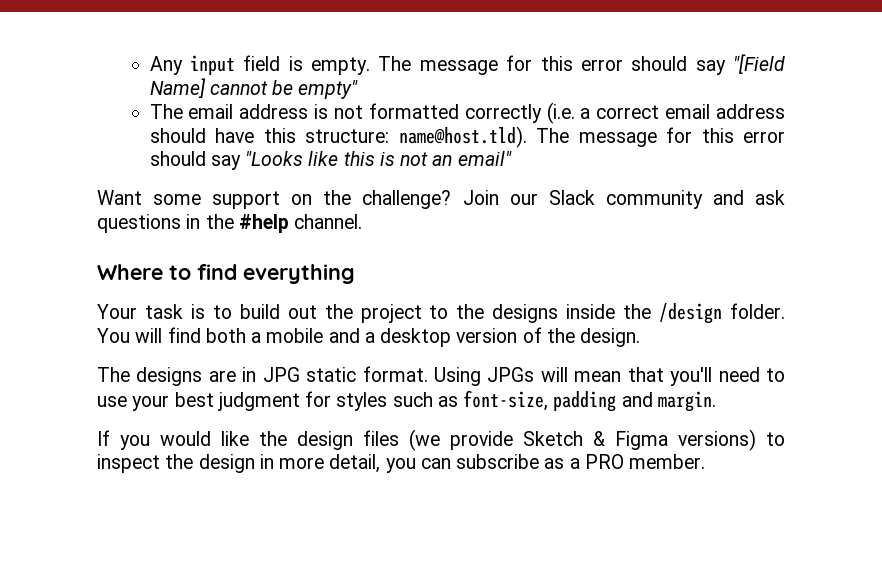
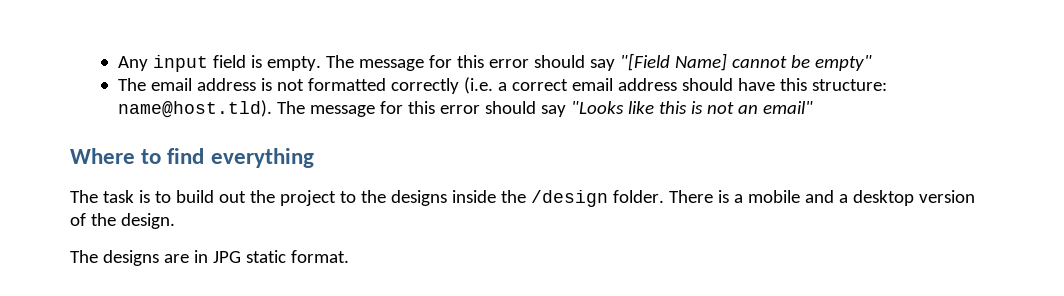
- Want some support on the challenge? Join our Slack community and ask questions in the #help channel.
- Your task is to build out the project to the designs inside the /design folder.
+ The task is to build out the project to the designs inside the /design folder.
- You will find both a mobile and a desktop version of the design.
+ There is a mobile and a desktop version of the design.
- Using JPGs will mean that you'll need to use your best judgment for styles such as font-size, padding and margin.
- If you would like the design files (we provide Sketch & Figma versions) to inspect the design in more detail, you can subscribe as a PRO member.

